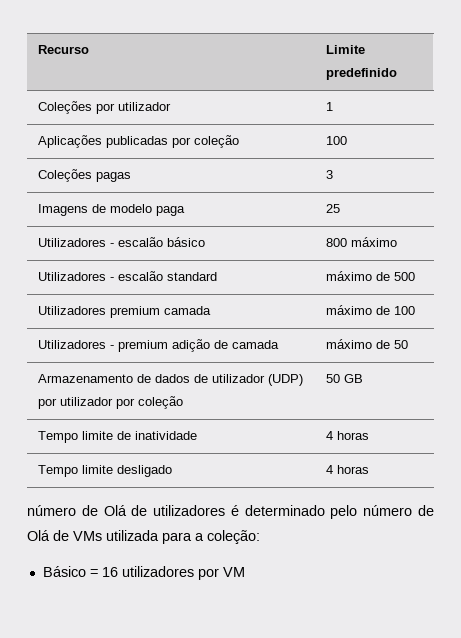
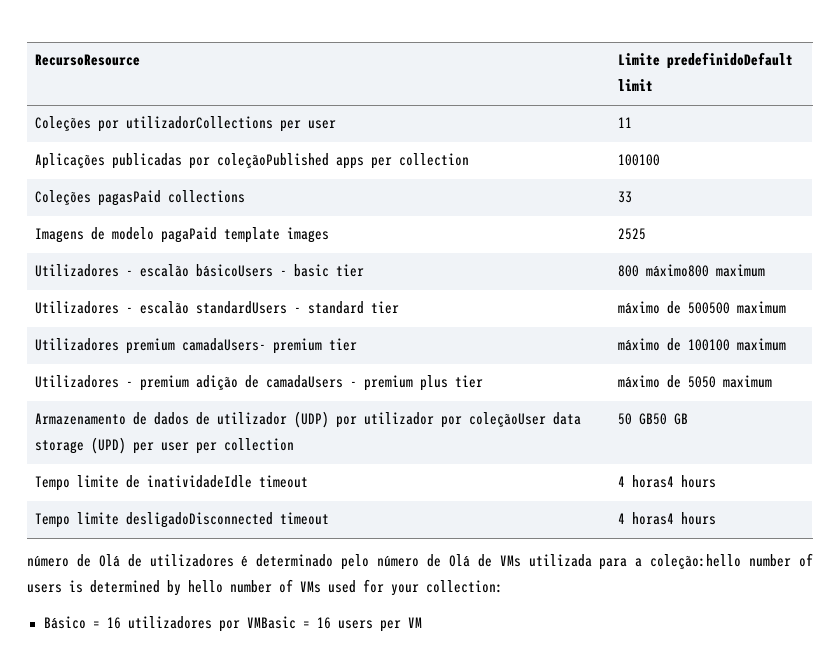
- Recurso | Limite predefinido
+ RecursoResource | Limite predefinidoDefault limit
- Coleções por utilizador | 1
+ Coleções por utilizadorCollections per user | 11
- Aplicações publicadas por coleção | 100
- Coleções pagas | 3
+ Aplicações publicadas por coleçãoPublished apps per collection | 100100
+ Coleções pagasPaid collections | 33
- Imagens de modelo paga | 25
- Utilizadores - escalão básico | 800 máximo
- Utilizadores - escalão standard | máximo de 500
+ Imagens de modelo pagaPaid template images | 2525
+ Utilizadores - escalão básicoUsers - basic tier | 800 máximo800 maximum
+ Utilizadores - escalão standardUsers - standard tier | máximo de 500500 maximum
- Utilizadores premium camada | máximo de 100
+ Utilizadores premium camadaUsers- premium tier | máximo de 100100 maximum
- Utilizadores - premium adição de camada | máximo de 50
+ Utilizadores - premium adição de camadaUsers - premium plus tier | máximo de 5050 maximum
- Armazenamento de dados de utilizador (UDP) por utilizador por coleção | 50 GB
+ Armazenamento de dados de utilizador (UDP) por utilizador por coleçãoUser data storage (UPD) per user per collection | 50 GB50 GB
- Tempo limite de inatividade | 4 horas
- Tempo limite desligado | 4 horas
+ Tempo limite de inatividadeIdle timeout | 4 horas4 hours
+ Tempo limite desligadoDisconnected timeout | 4 horas4 hours
- número de Olá de utilizadores é determinado pelo número de Olá de VMs utilizada para a coleção:
+ número de Olá de utilizadores é determinado pelo número de Olá de VMs utilizada para a coleção:hello number of users is determined by hello number of VMs used for your collection:
- Básico = 16 utilizadores por VM
+ Básico = 16 utilizadores por VMBasic = 16 users per VM

